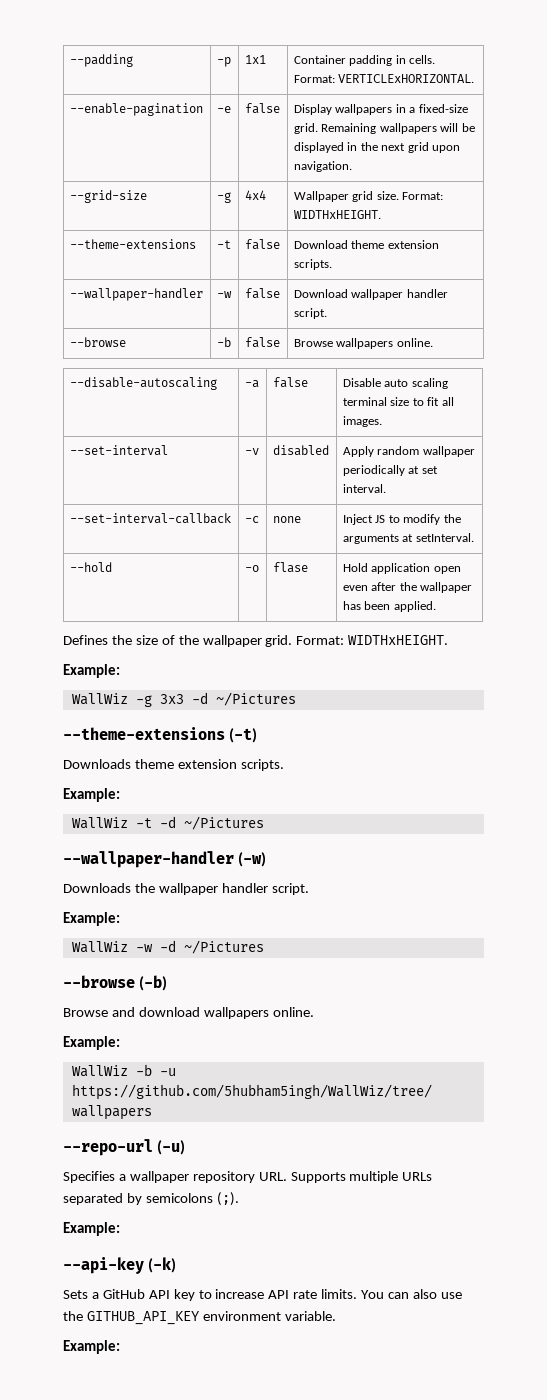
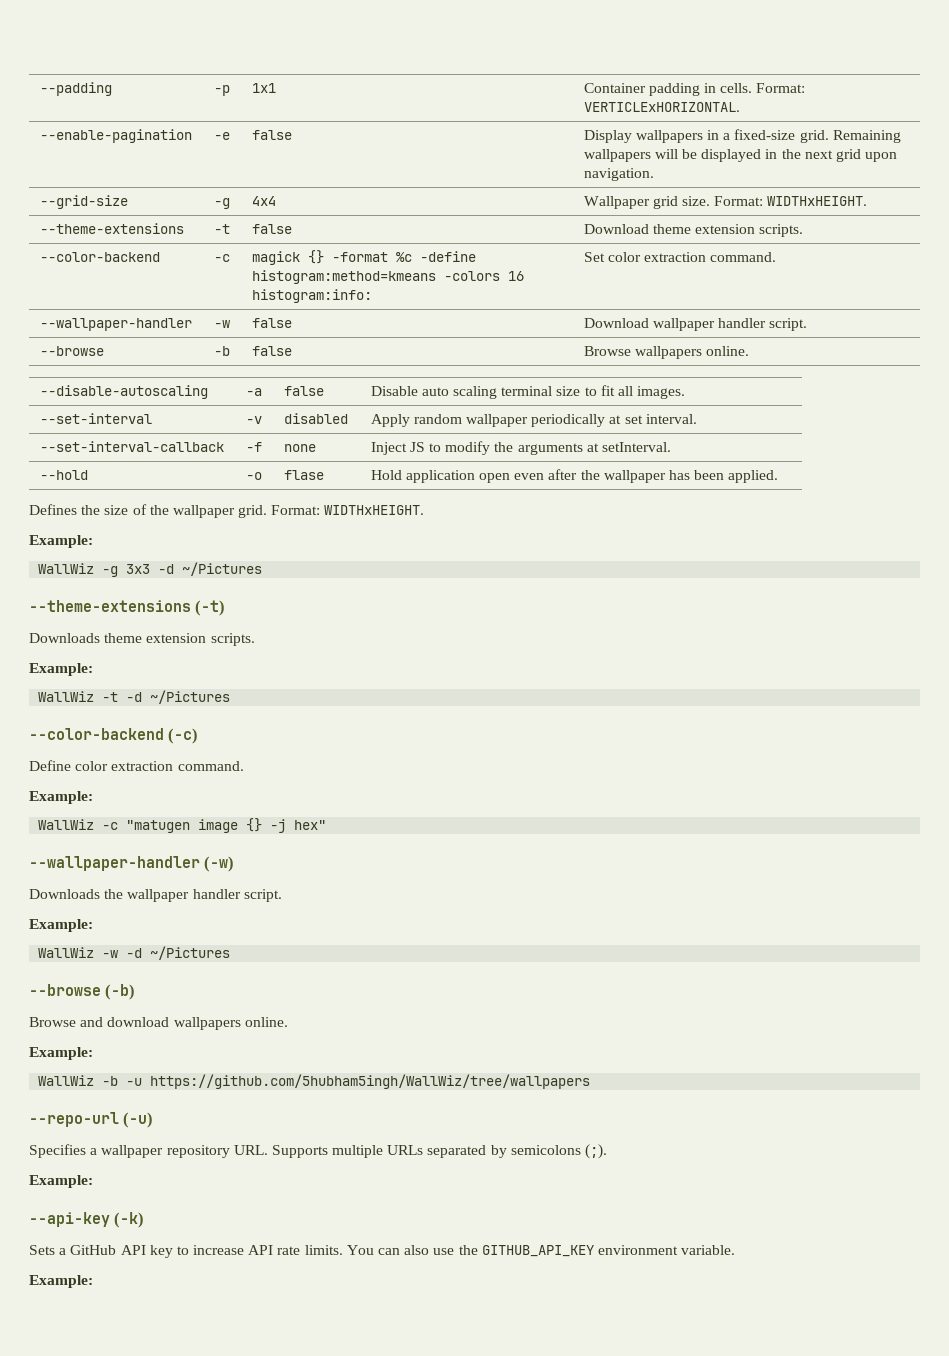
+ --color-backend | -c | magick {} -format %c -define histogram:method=kmeans -colors 16 histogram:info: | Set color extraction command.
- --set-interval-callback | -c | none | Inject JS to modify the arguments at setInterval.
+ --set-interval-callback | -f | none | Inject JS to modify the arguments at setInterval.
+ --color-backend (-c)
+ Define color extraction command.
+ Example:
+ WallWiz -c "matugen image {} -j hex"

